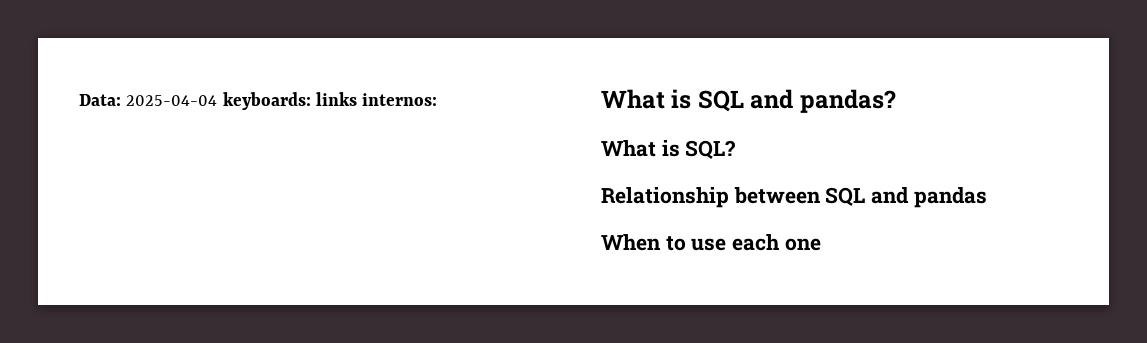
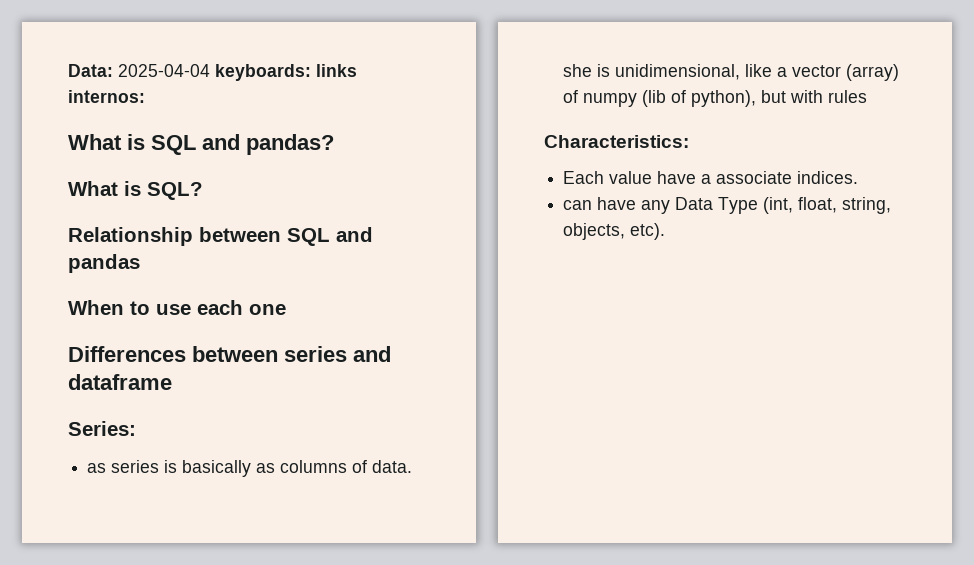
+ Differences between series and dataframe
+ Series:
+ as series is basically as columns of data. she is unidimensional, like a vector (array) of numpy (lib of python), but with rules
+ Characteristics:
+ Each value have a associate indices.
+ can have any Data Type (int, float, string, objects, etc).

